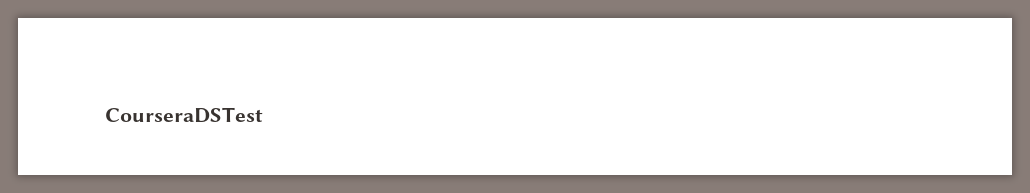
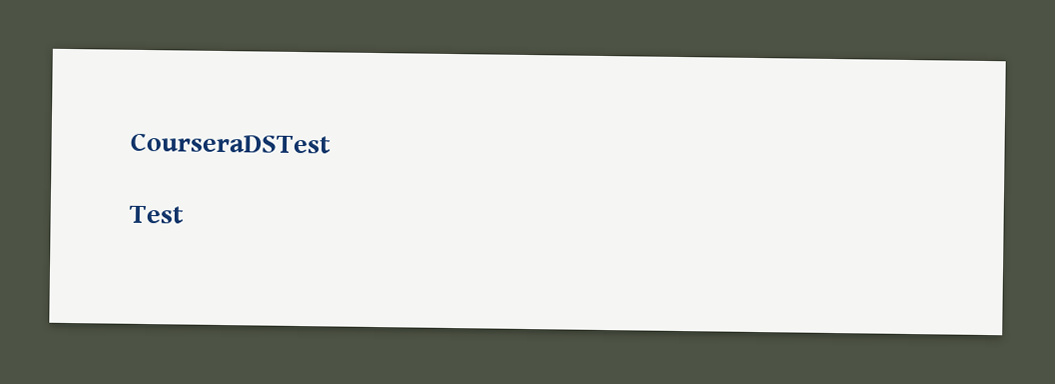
+ Test

